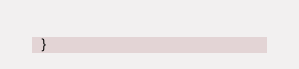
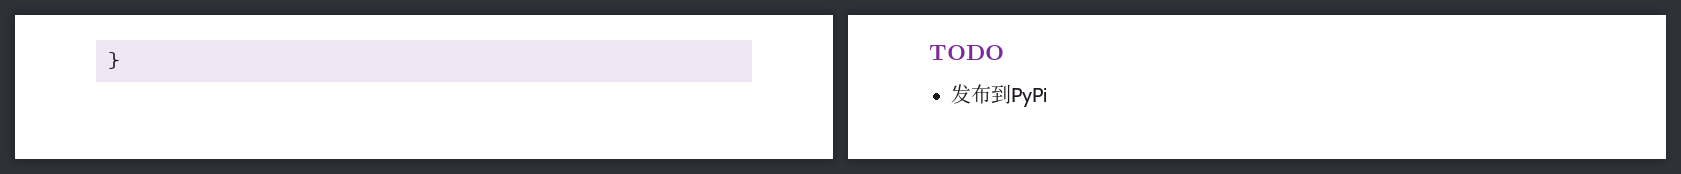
+ TODO
+ 发布到PyPi

